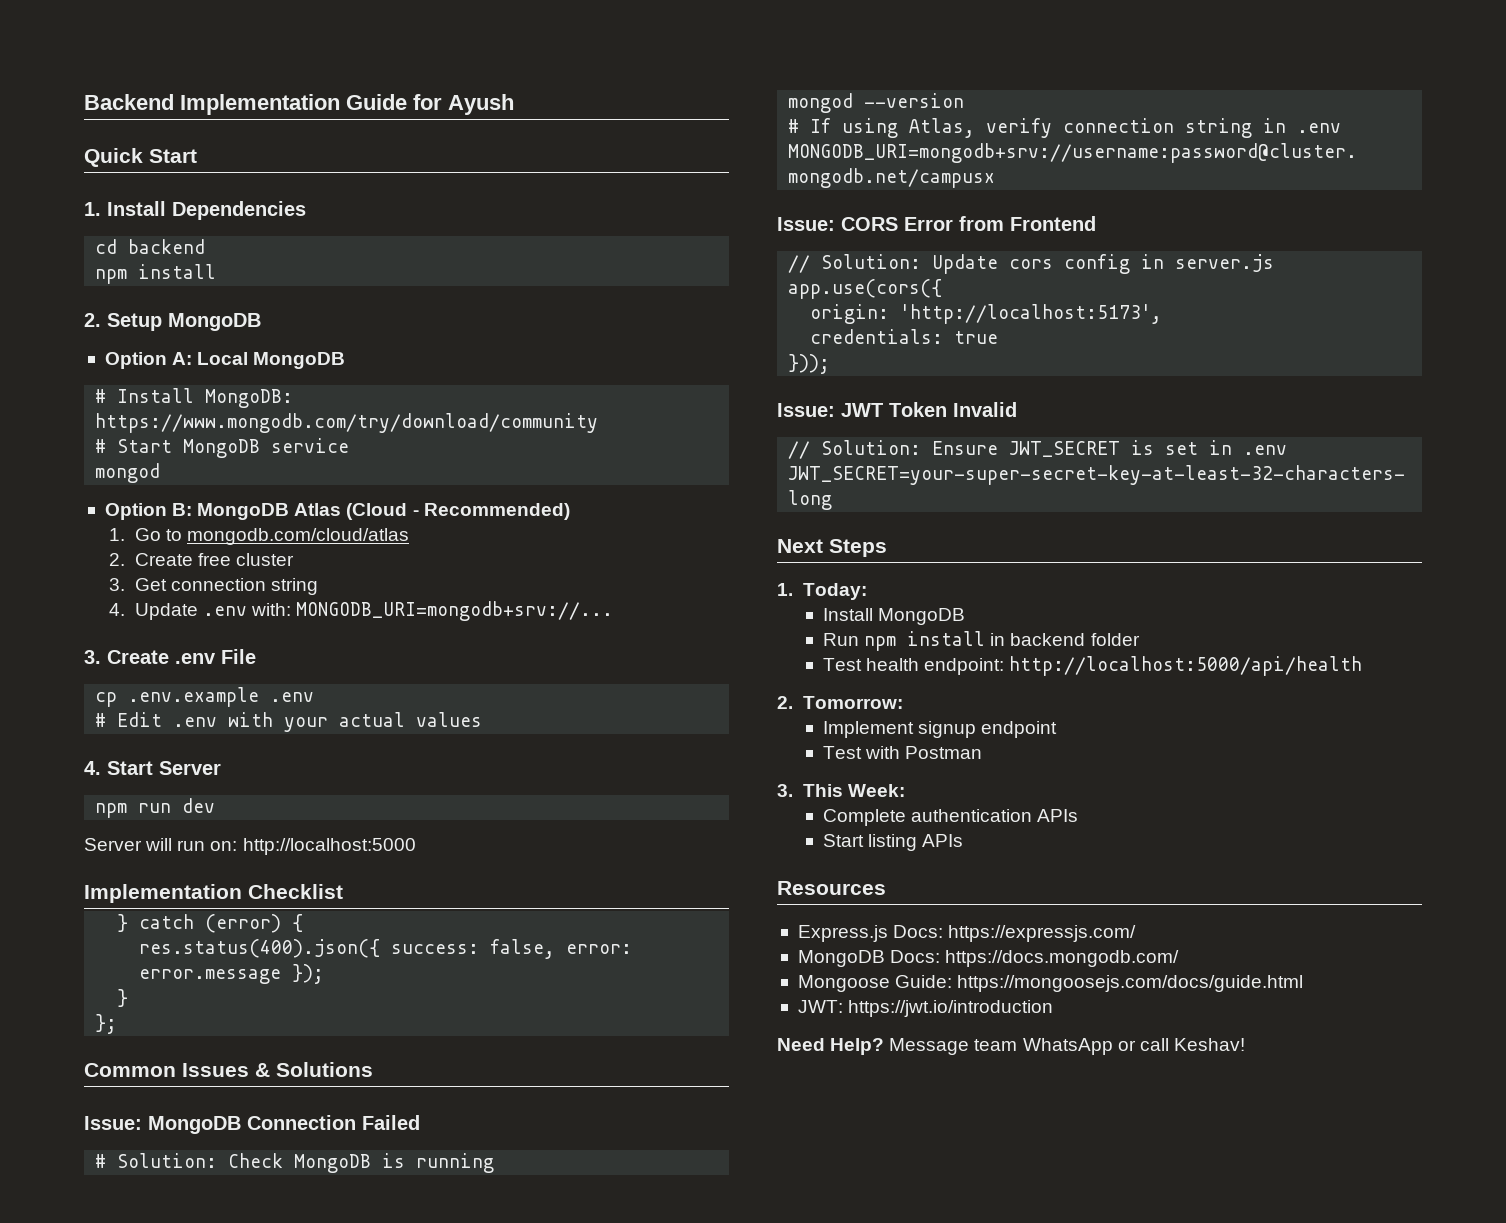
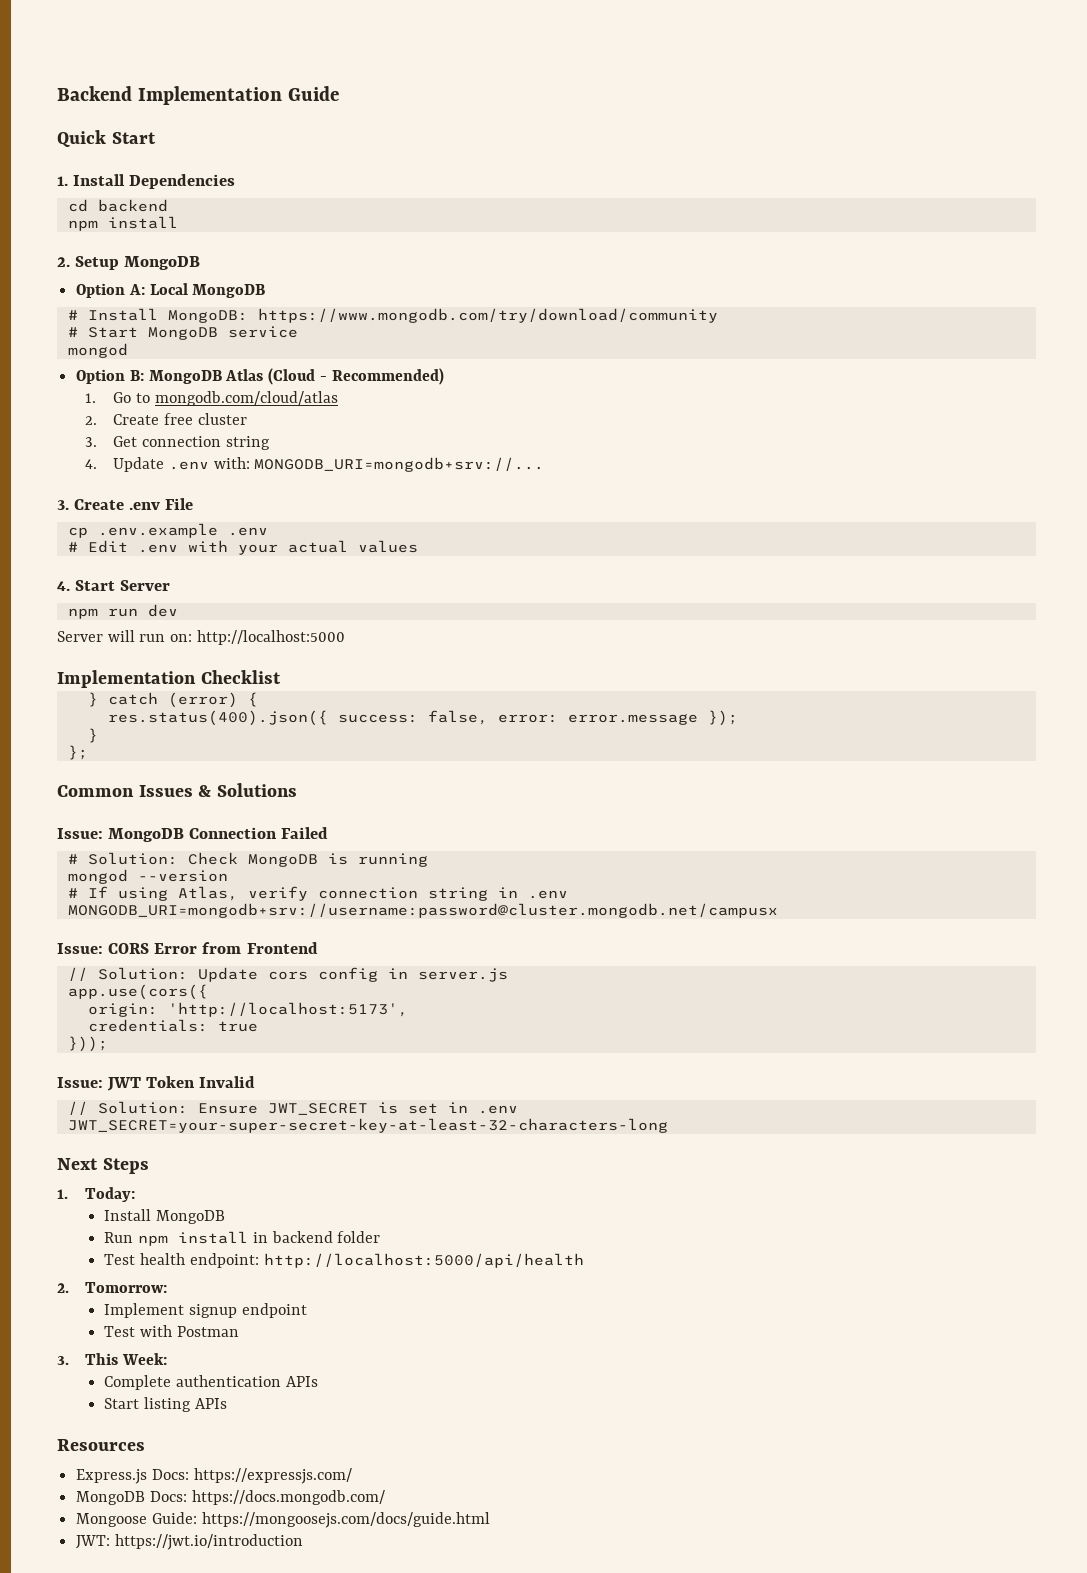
- Backend Implementation Guide for Ayush
+ Backend Implementation Guide
- Need Help? Message team WhatsApp or call Keshav!

